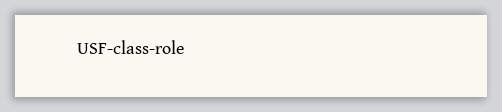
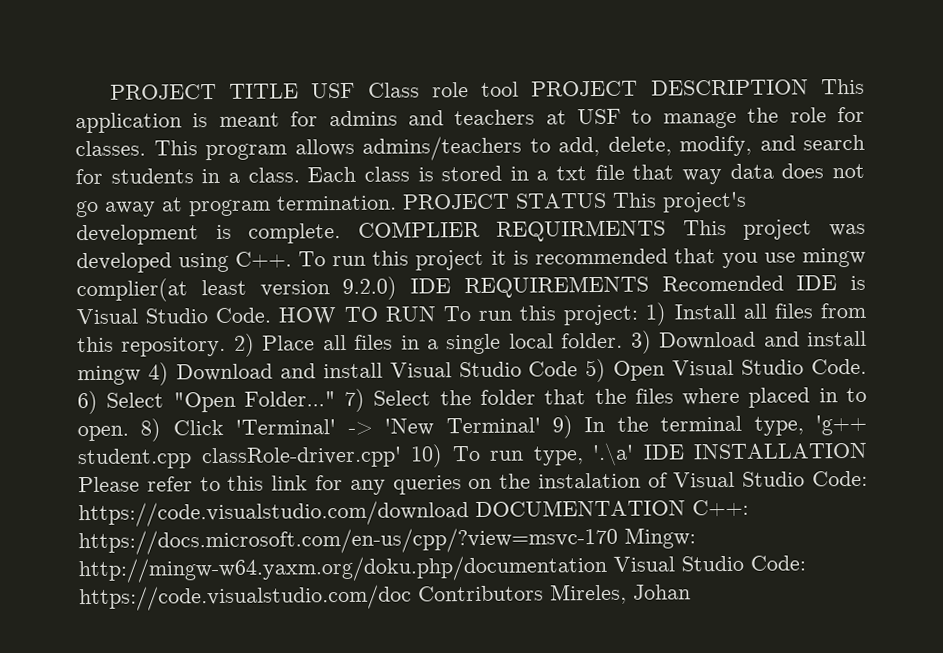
- USF-class-role
+ PROJECT TITLE USF Class role tool PROJECT DESCRIPTION This application is meant for admins and teachers at USF to manage the role for classes. This program allows admins/teachers to add, delete, modify, and search for students in a class. Each class is stored in a txt file that way data does not go away at program termination. PROJECT STATUS This project's development is complete. COMPLIER REQUIRMENTS This project was developed using C++. To run this project it is recommended that you use mingw complier(at least version 9.2.0) IDE REQUIREMENTS Recomended IDE is Visual Studio Code. HOW TO RUN To run this project: 1) Install all files from this repository. 2) Place all files in a single local folder. 3) Download and install mingw 4) Download and install Visual Studio Code 5) Open Visual Studio Code. 6) Select "Open Folder..." 7) Select the folder that the files where placed in to open. 8) Click 'Terminal' -> 'New Terminal' 9) In the terminal type, 'g++ student.cpp classRole-driver.cpp' 10) To run type, '.\a' IDE INSTALLATION Please refer to this link for any queries on the instalation of Visual Studio Code: https://code.visualstudio.com/download DOCUMENTATION C++: https://docs.microsoft.com/en-us/cpp/?view=msvc-170 Mingw: http://mingw-w64.yaxm.org/doku.php/documentation Visual Studio Code: https://code.visualstudio.com/doc Contributors Mireles, Johan

